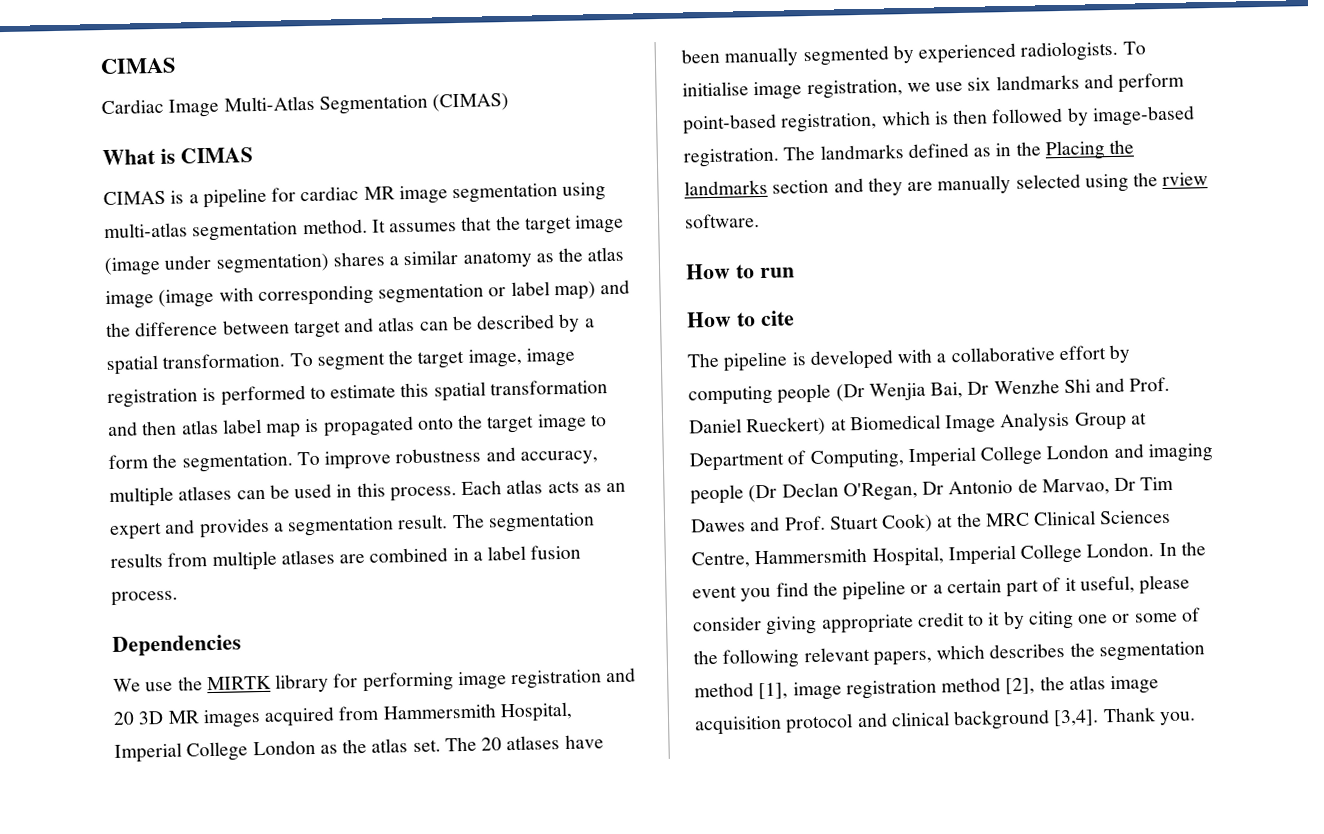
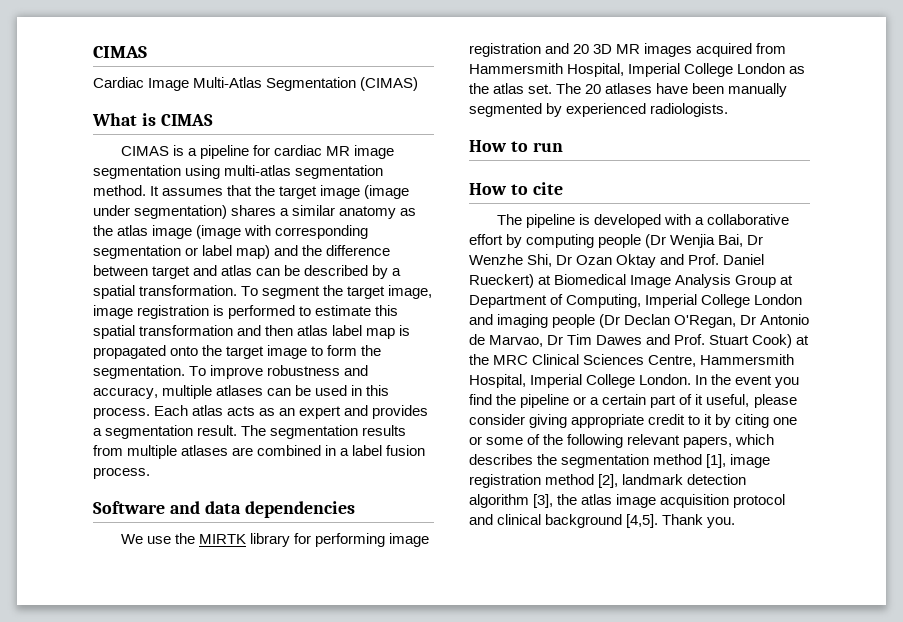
- Dependencies
+ Software and data dependencies
- To initialise image registration, we use six landmarks and perform point-based registration, which is then followed by image-based registration. The landmarks defined as in the Placing the landmarks section and they are manually selected using the rview software.
- The pipeline is developed with a collaborative effort by computing people (Dr Wenjia Bai, Dr Wenzhe Shi and Prof. Daniel Rueckert) at Biomedical Image Analysis Group at Department of Computing, Imperial College London and imaging people (Dr Declan O'Regan, Dr Antonio de Marvao, Dr Tim Dawes and Prof. Stuart Cook) at the MRC Clinical Sciences Centre, Hammersmith Hospital, Imperial College London.
+ The pipeline is developed with a collaborative effort by computing people (Dr Wenjia Bai, Dr Wenzhe Shi, Dr Ozan Oktay and Prof. Daniel Rueckert) at Biomedical Image Analysis Group at Department of Computing, Imperial College London and imaging people (Dr Declan O'Regan, Dr Antonio de Marvao, Dr Tim Dawes and Prof. Stuart Cook) at the MRC Clinical Sciences Centre, Hammersmith Hospital, Imperial College London.
- In the event you find the pipeline or a certain part of it useful, please consider giving appropriate credit to it by citing one or some of the following relevant papers, which describes the segmentation method [1], image registration method [2], the atlas image acquisition protocol and clinical background [3,4].
+ In the event you find the pipeline or a certain part of it useful, please consider giving appropriate credit to it by citing one or some of the following relevant papers, which describes the segmentation method [1], image registration method [2], landmark detection algorithm [3], the atlas image acquisition protocol and clinical background [4,5].

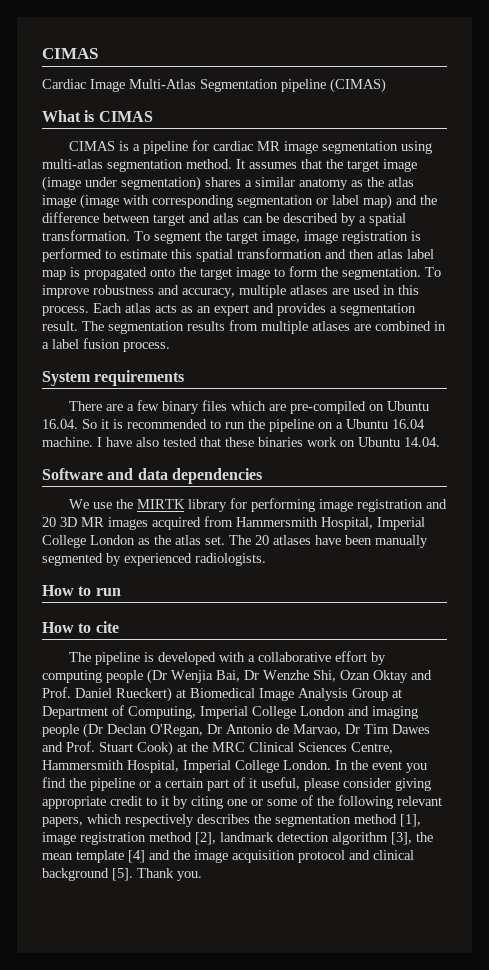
- Cardiac Image Multi-Atlas Segmentation (CIMAS)
+ Cardiac Image Multi-Atlas Segmentation pipeline (CIMAS)
- To improve robustness and accuracy, multiple atlases can be used in this process.
+ To improve robustness and accuracy, multiple atlases are used in this process.
+ System requirements
+ There are a few binary files which are pre-compiled on Ubuntu 16.04. So it is recommended to run the pipeline on a Ubuntu 16.04 machine. I have also tested that these binaries work on Ubuntu 14.04.
- The pipeline is developed with a collaborative effort by computing people (Dr Wenjia Bai, Dr Wenzhe Shi, Dr Ozan Oktay and Prof. Daniel Rueckert) at Biomedical Image Analysis Group at Department of Computing, Imperial College London and imaging people (Dr Declan O'Regan, Dr Antonio de Marvao, Dr Tim Dawes and Prof. Stuart Cook) at the MRC Clinical Sciences Centre, Hammersmith Hospital, Imperial College London.
+ The pipeline is developed with a collaborative effort by computing people (Dr Wenjia Bai, Dr Wenzhe Shi, Ozan Oktay and Prof. Daniel Rueckert) at Biomedical Image Analysis Group at Department of Computing, Imperial College London and imaging people (Dr Declan O'Regan, Dr Antonio de Marvao, Dr Tim Dawes and Prof. Stuart Cook) at the MRC Clinical Sciences Centre, Hammersmith Hospital, Imperial College London.
- In the event you find the pipeline or a certain part of it useful, please consider giving appropriate credit to it by citing one or some of the following relevant papers, which describes the segmentation method [1], image registration method [2], landmark detection algorithm [3], the atlas image acquisition protocol and clinical background [4,5].
+ In the event you find the pipeline or a certain part of it useful, please consider giving appropriate credit to it by citing one or some of the following relevant papers, which respectively describes the segmentation method [1], image registration method [2], landmark detection algorithm [3], the mean template [4] and the image acquisition protocol and clinical background [5].

